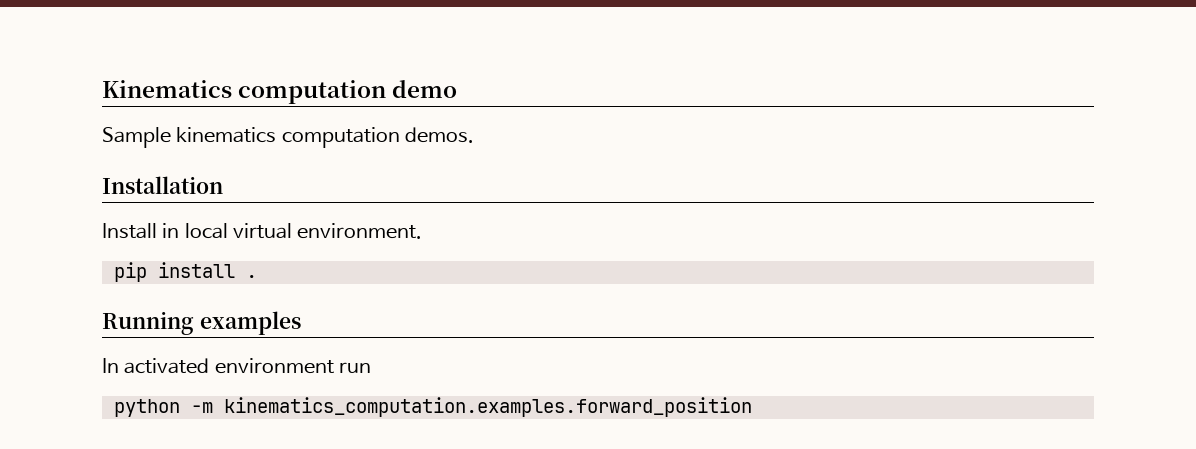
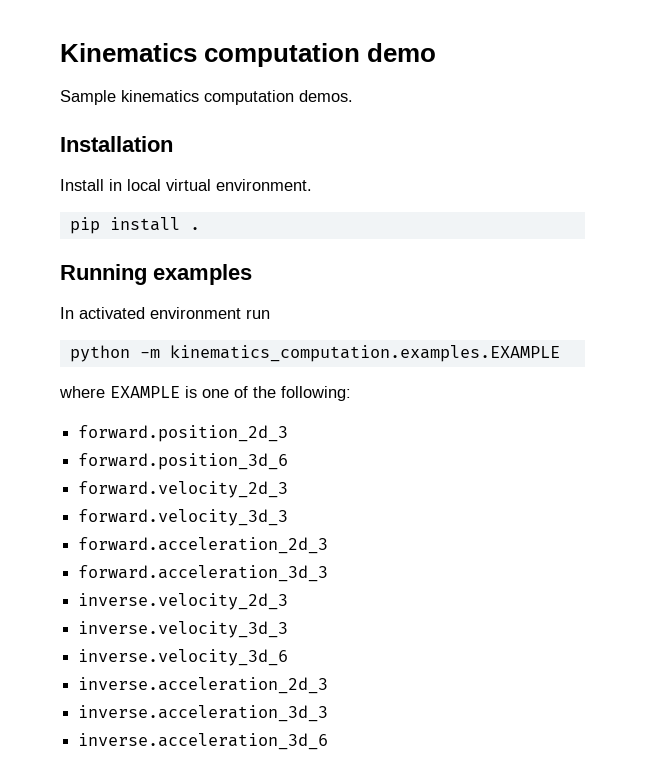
- python -m kinematics_computation.examples.forward_position
+ python -m kinematics_computation.examples.EXAMPLE
+ where EXAMPLE is one of the following:
+ forward.position_2d_3
+ forward.position_3d_6
+ forward.velocity_2d_3
+ forward.velocity_3d_3
+ forward.acceleration_2d_3
+ forward.acceleration_3d_3
+ inverse.velocity_2d_3
+ inverse.velocity_3d_3
+ inverse.velocity_3d_6
+ inverse.acceleration_2d_3
+ inverse.acceleration_3d_3
+ inverse.acceleration_3d_6

